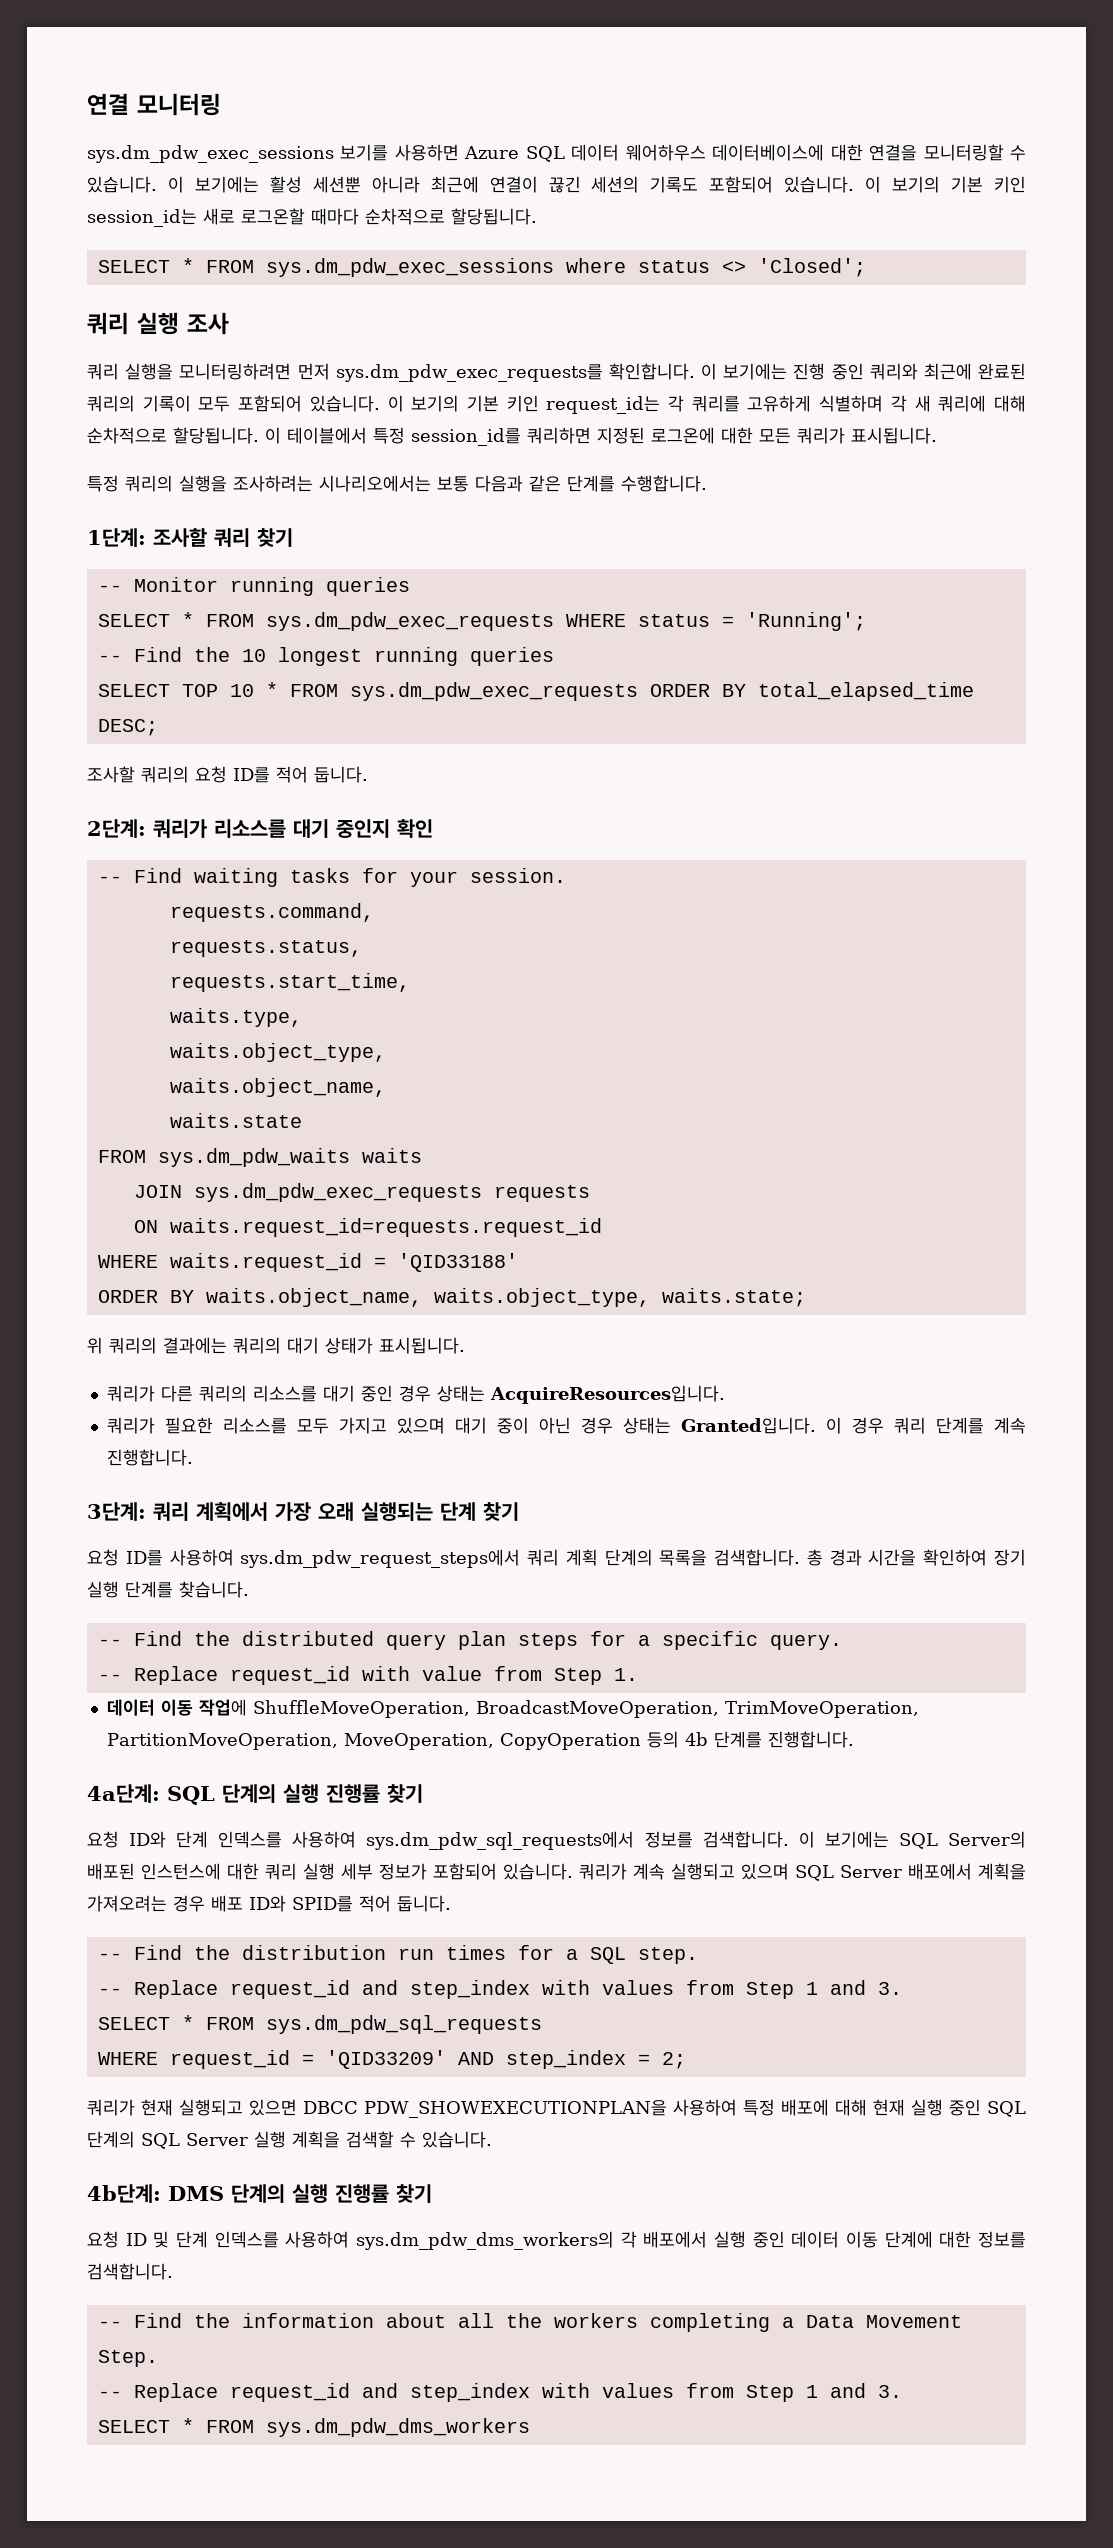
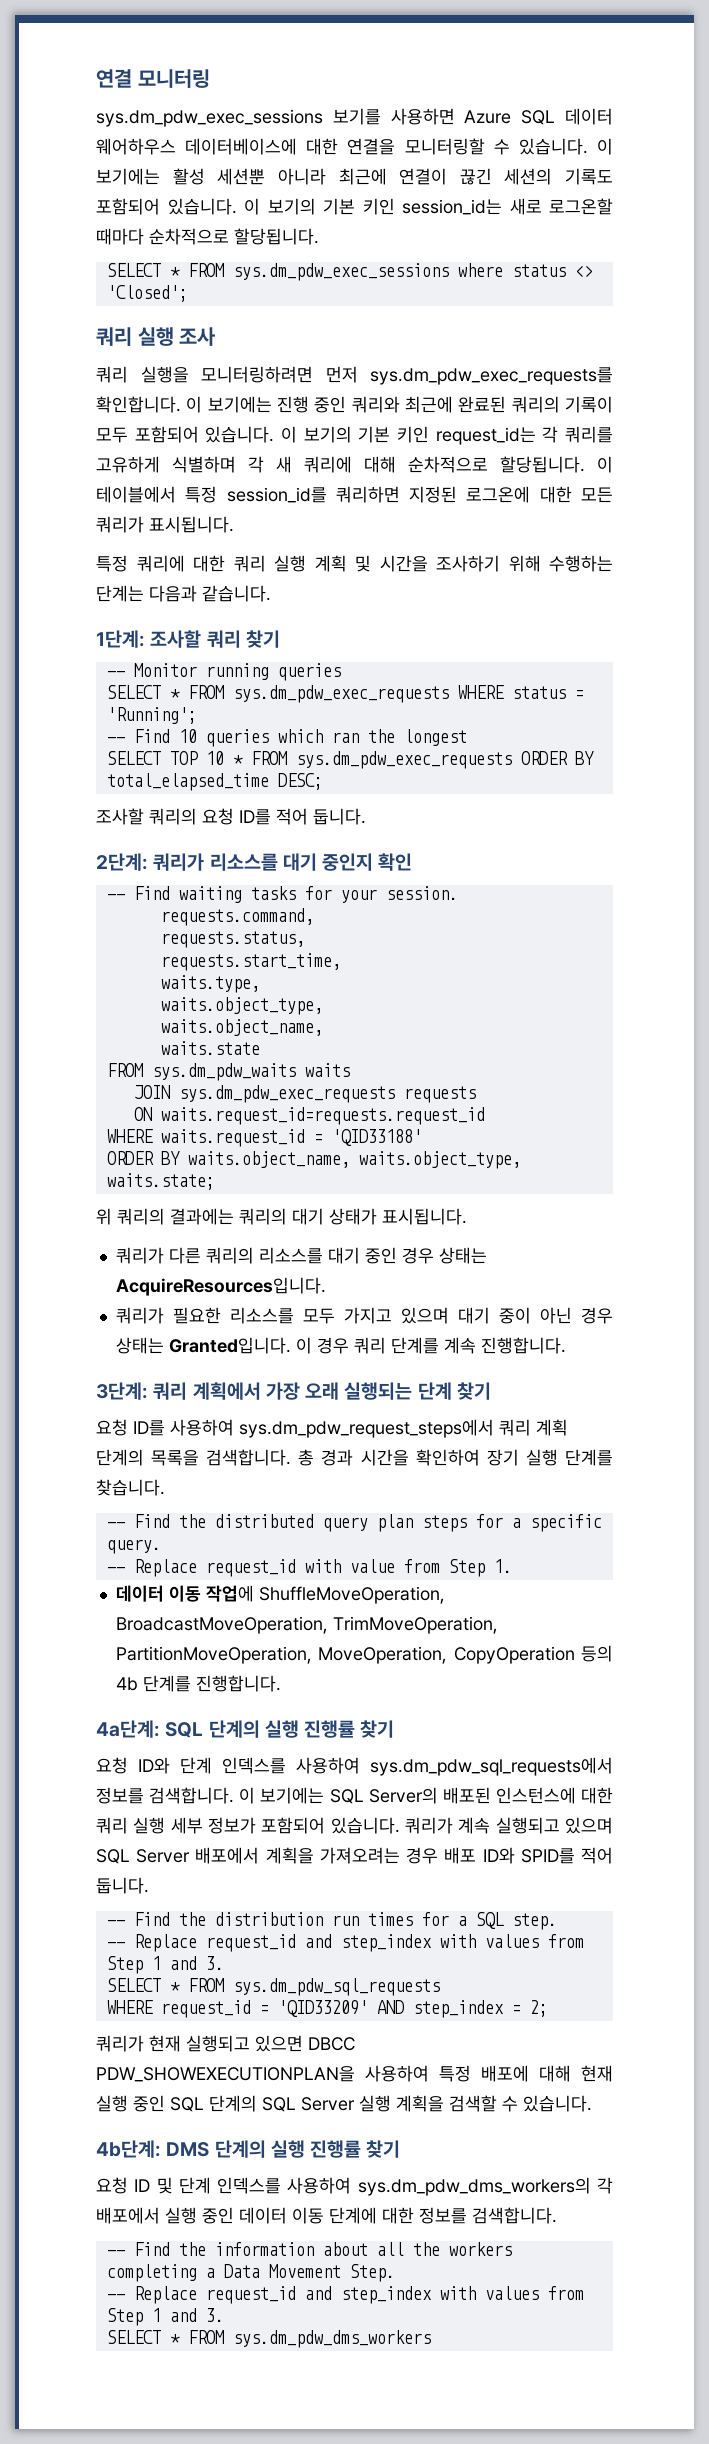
- 특정 쿼리의 실행을 조사하려는 시나리오에서는 보통 다음과 같은 단계를 수행합니다.
+ 특정 쿼리에 대한 쿼리 실행 계획 및 시간을 조사하기 위해 수행하는 단계는 다음과 같습니다.
- -- Find the 10 longest running queries
+ -- Find 10 queries which ran the longest

